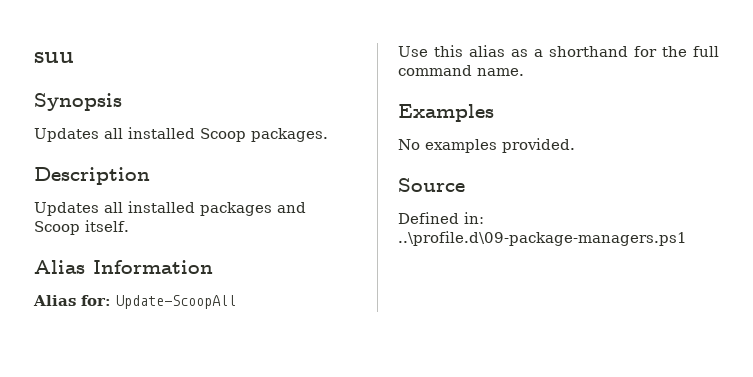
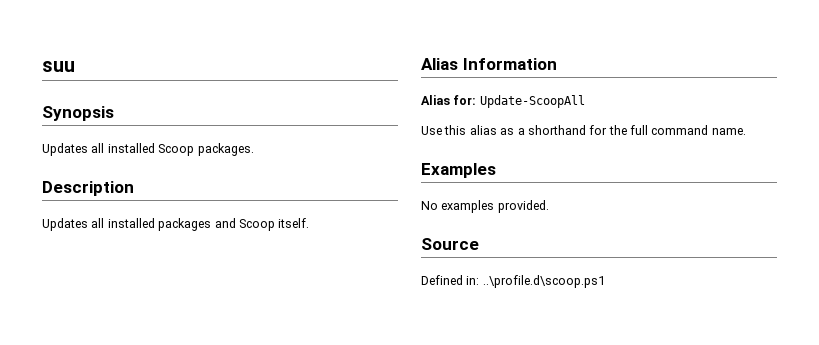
- Defined in: ..\profile.d\09-package-managers.ps1
+ Defined in: ..\profile.d\scoop.ps1

